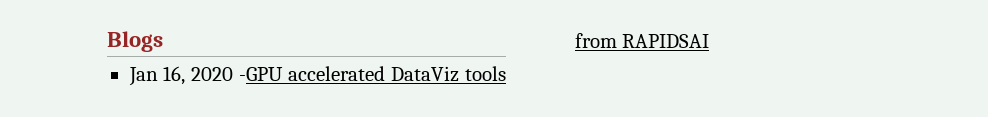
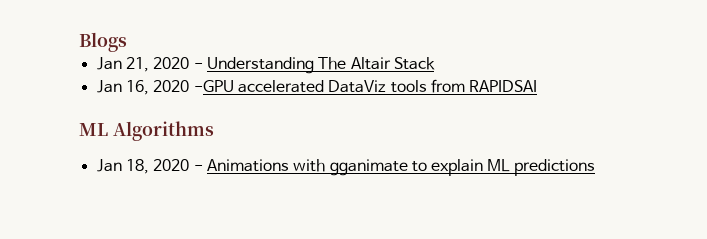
+ Jan 21, 2020 - Understanding The Altair Stack
+ ML Algorithms
+ Jan 18, 2020 - Animations with gganimate to explain ML predictions

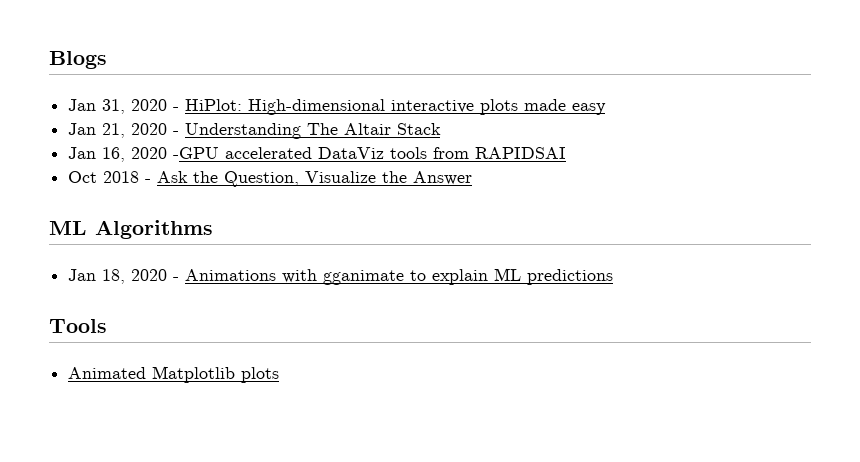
+ Jan 31, 2020 - HiPlot: High-dimensional interactive plots made easy
+ Oct 2018 - Ask the Question, Visualize the Answer
+ Tools
+ Animated Matplotlib plots

